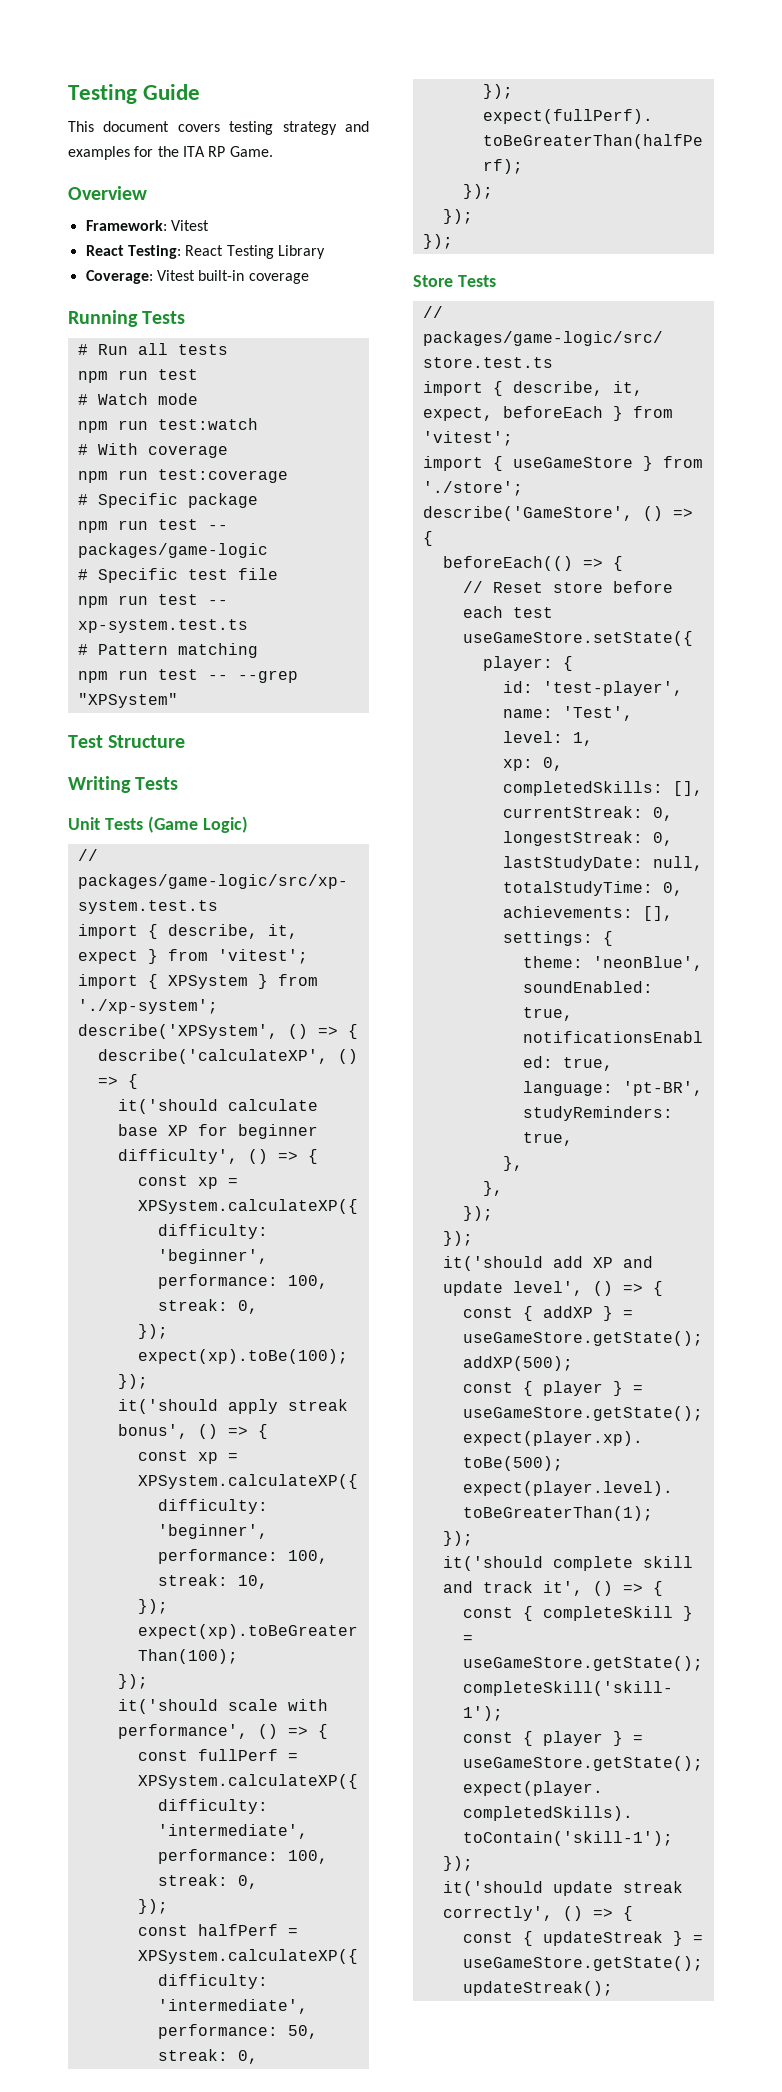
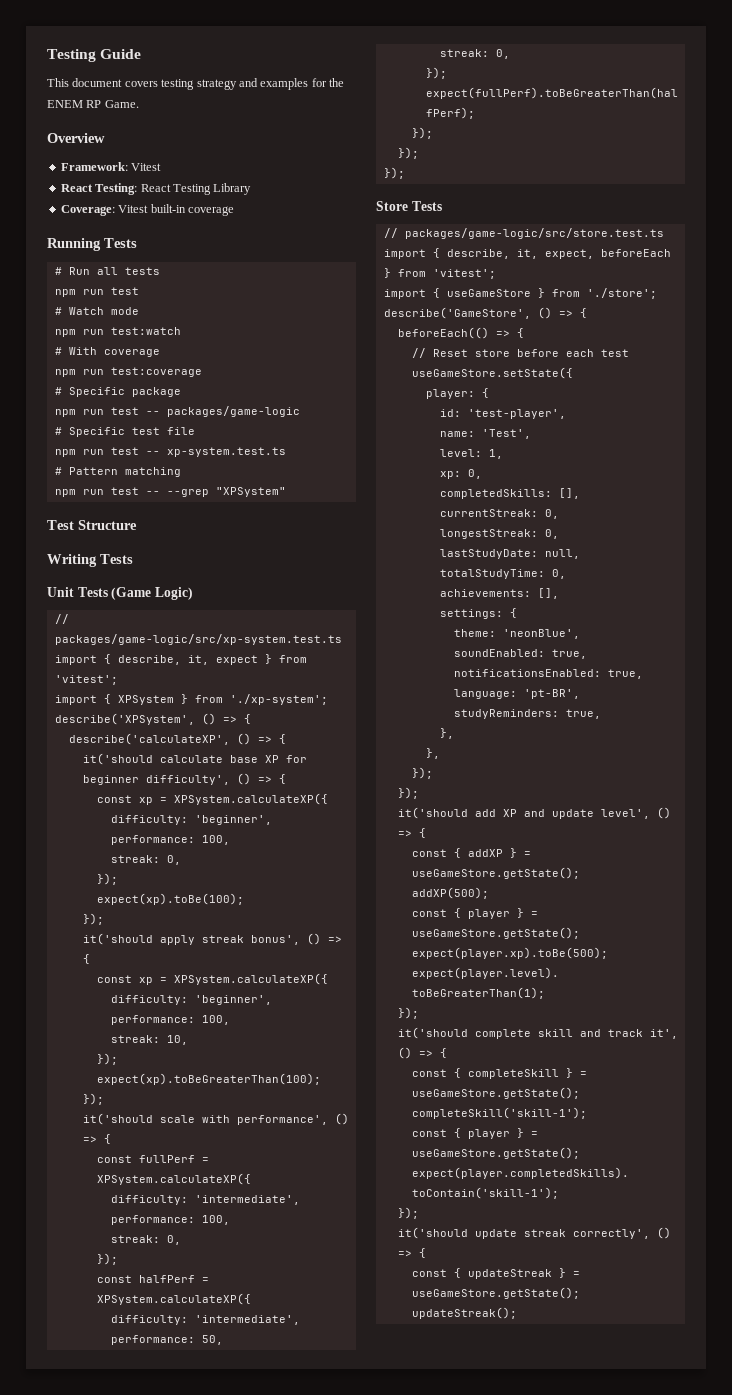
- This document covers testing strategy and examples for the ITA RP Game.
+ This document covers testing strategy and examples for the ENEM RP Game.

